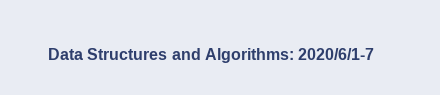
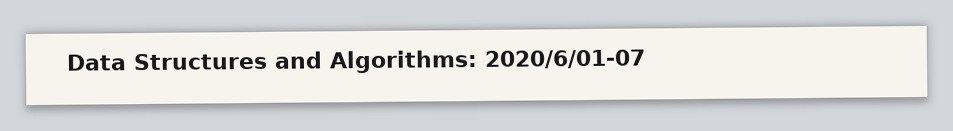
- Data Structures and Algorithms: 2020/6/1-7
+ Data Structures and Algorithms: 2020/6/01-07

